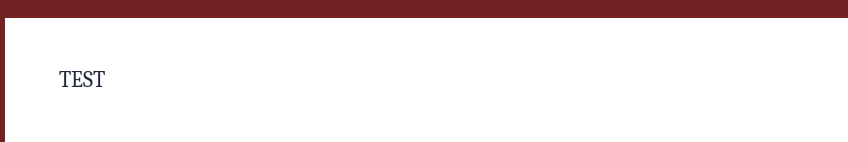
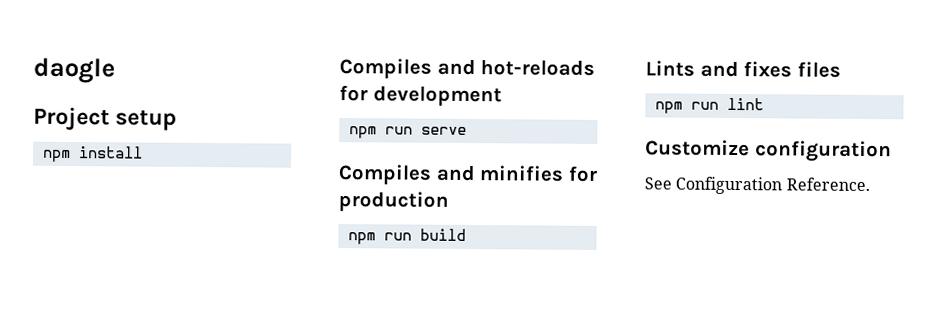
- TEST
+ daogle
+ Project setup
+ npm install
+ Compiles and hot-reloads for development
+ npm run serve
+ Compiles and minifies for production
+ npm run build
+ Lints and fixes files
+ npm run lint
+ Customize configuration
+ See Configuration Reference.

